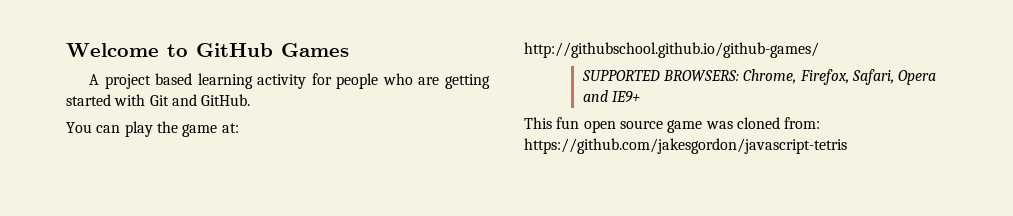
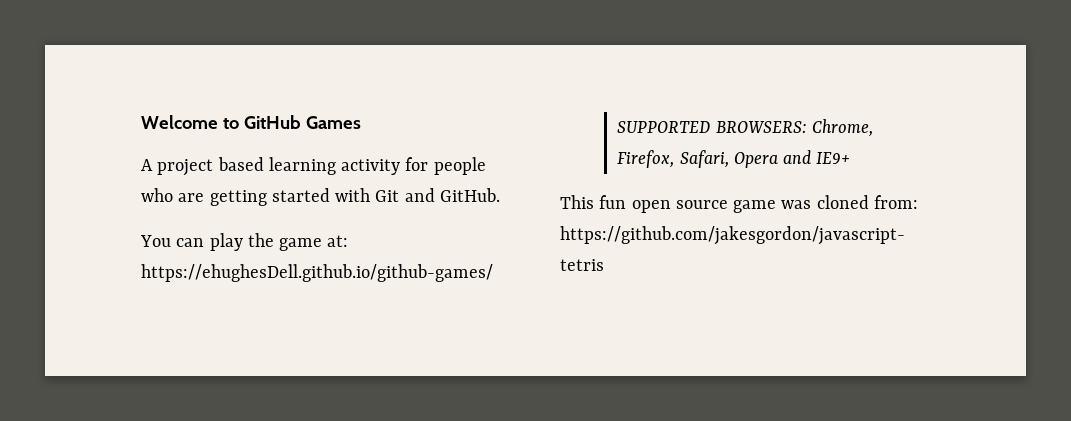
- You can play the game at: http://githubschool.github.io/github-games/
+ You can play the game at: https://ehughesDell.github.io/github-games/

